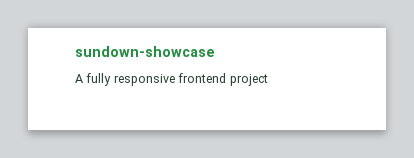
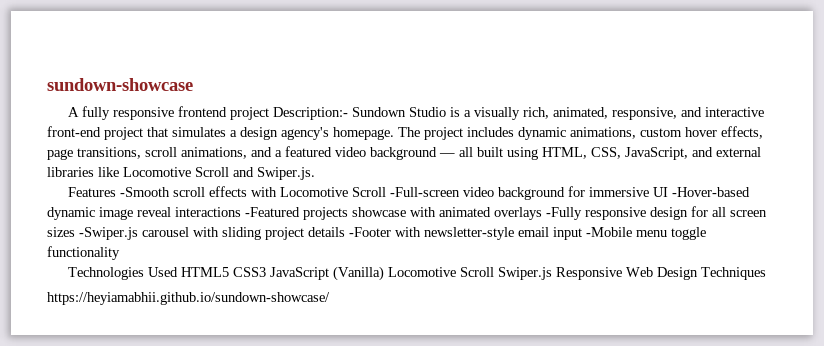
- A fully responsive frontend project
+ A fully responsive frontend project Description:- Sundown Studio is a visually rich, animated, responsive, and interactive front-end project that simulates a design agency's homepage. The project includes dynamic animations, custom hover effects, page transitions, scroll animations, and a featured video background — all built using HTML, CSS, JavaScript, and external libraries like Locomotive Scroll and Swiper.js.
+ Features -Smooth scroll effects with Locomotive Scroll -Full-screen video background for immersive UI -Hover-based dynamic image reveal interactions -Featured projects showcase with animated overlays -Fully responsive design for all screen sizes -Swiper.js carousel with sliding project details -Footer with newsletter-style email input -Mobile menu toggle functionality
+ Technologies Used HTML5 CSS3 JavaScript (Vanilla) Locomotive Scroll Swiper.js Responsive Web Design Techniques
+ https://heyiamabhii.github.io/sundown-showcase/

